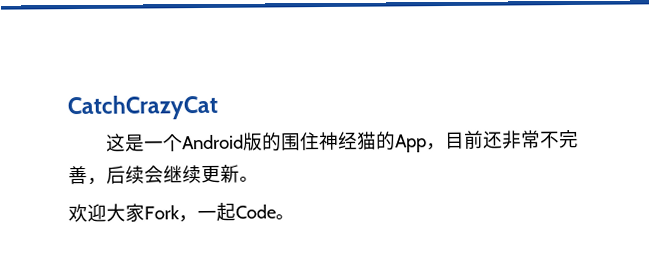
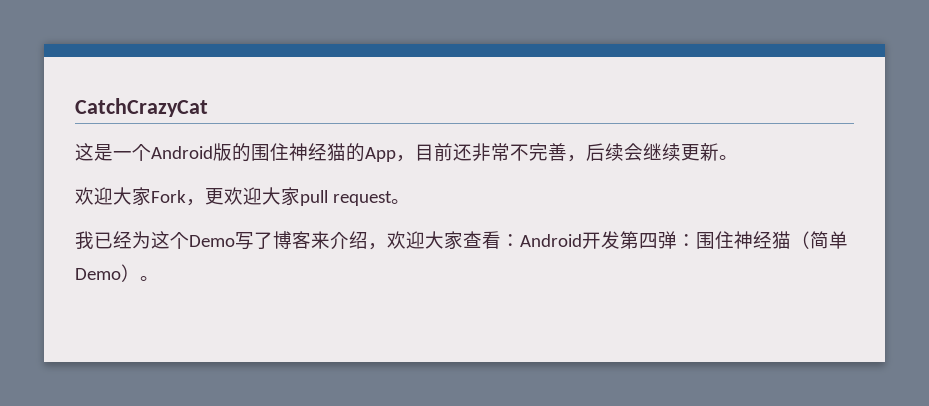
- 欢迎大家Fork，一起Code。
+ 欢迎大家Fork，更欢迎大家pull request。
+ 我已经为这个Demo写了博客来介绍，欢迎大家查看：Android开发第四弹：围住神经猫（简单Demo）。

